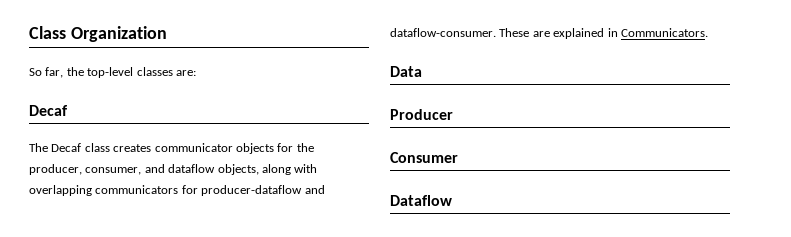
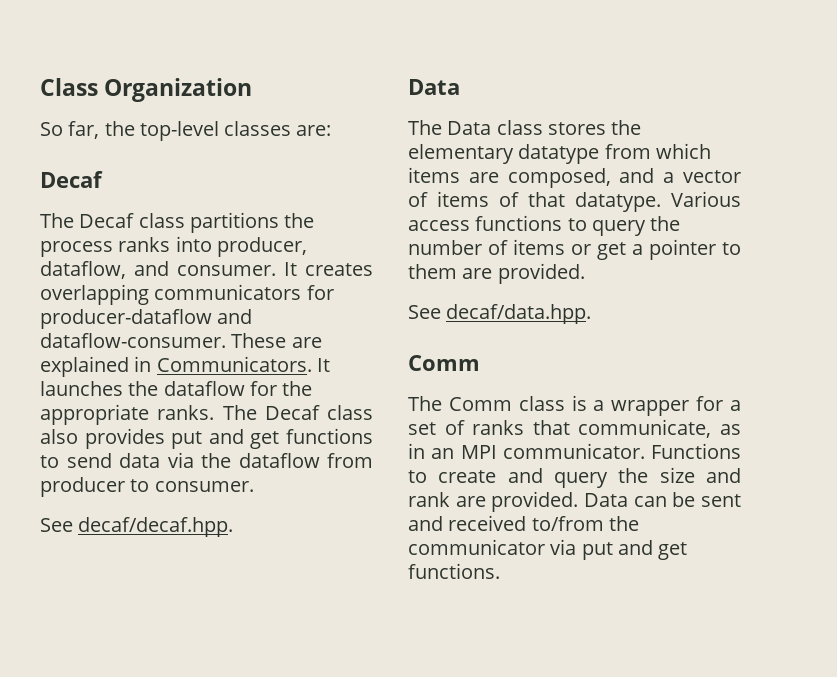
- The Decaf class creates communicator objects for the producer, consumer, and dataflow objects, along with overlapping communicators for producer-dataflow and dataflow-consumer.
+ The Decaf class partitions the process ranks into producer, dataflow, and consumer. It creates overlapping communicators for producer-dataflow and dataflow-consumer.
- These are explained in Communicators.
+ These are explained in Communicators. It launches the dataflow for the appropriate ranks. The Decaf class also provides put and get functions to send data via the dataflow from producer to consumer.
+ See decaf/decaf.hpp.
  Data
- Producer
- Consumer
- Dataflow
+ The Data class stores the elementary datatype from which items are composed, and a vector of items of that datatype. Various access functions to query the number of items or get a pointer to them are provided.
+ See decaf/data.hpp.
+ Comm
+ The Comm class is a wrapper for a set of ranks that communicate, as in an MPI communicator. Functions to create and query the size and rank are provided. Data can be sent and received to/from the communicator via put and get functions.

